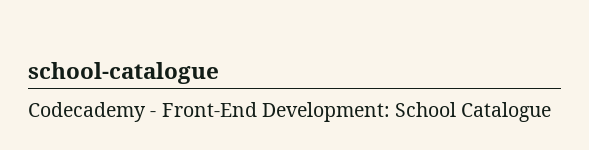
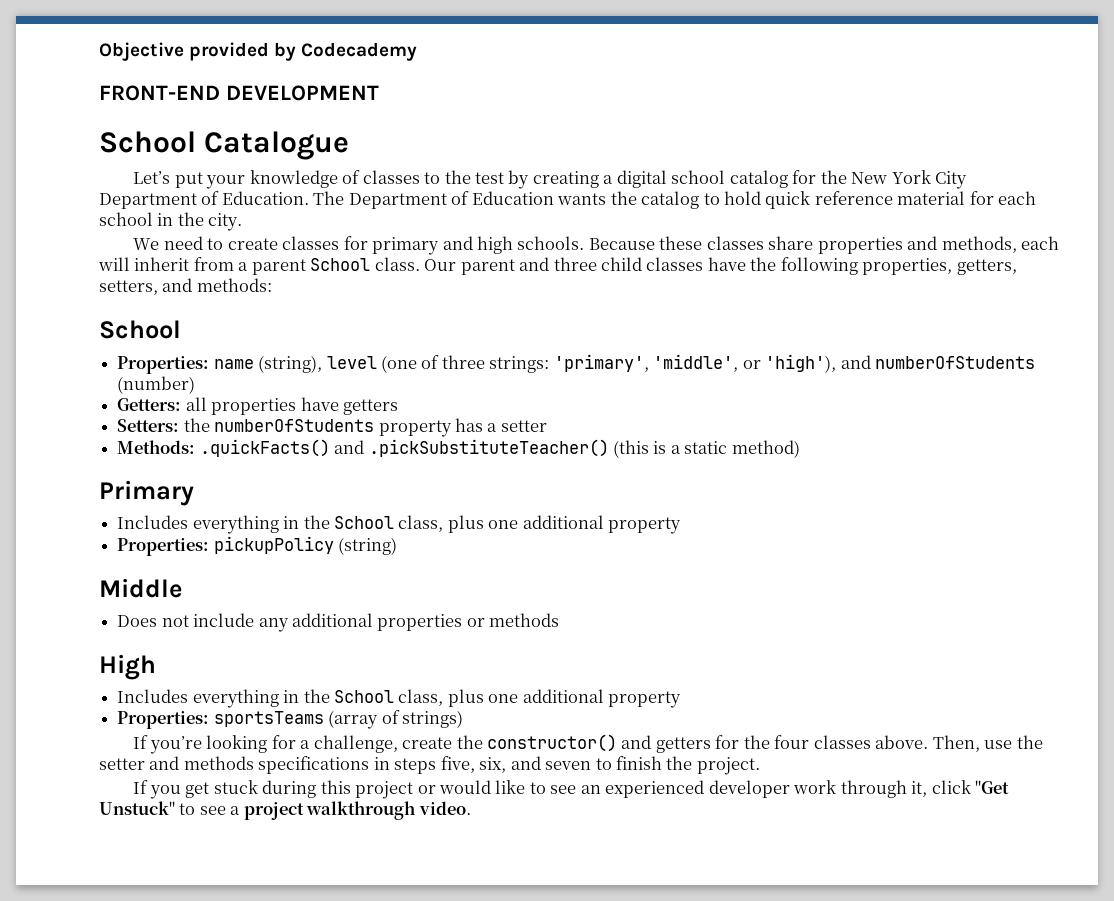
- school-catalogue
- Codecademy - Front-End Development: School Catalogue
+ Objective provided by Codecademy
+ FRONT-END DEVELOPMENT
+ School Catalogue
+ Let’s put your knowledge of classes to the test by creating a digital school catalog for the New York City Department of Education. The Department of Education wants the catalog to hold quick reference material for each school in the city.
+ We need to create classes for primary and high schools. Because these classes share properties and methods, each will inherit from a parent School class. Our parent and three child classes have the following properties, getters, setters, and methods:
+ School
+ Properties: name (string), level (one of three strings: 'primary', 'middle', or 'high'), and numberOfStudents (number)
+ Getters: all properties have getters
+ Setters: the numberOfStudents property has a setter
+ Methods: .quickFacts() and .pickSubstituteTeacher() (this is a static method)
+ Primary
+ Includes everything in the School class, plus one additional property
+ Properties: pickupPolicy (string)
+ Middle
+ Does not include any additional properties or methods
+ High
+ Includes everything in the School class, plus one additional property
+ Properties: sportsTeams (array of strings)
+ If you’re looking for a challenge, create the constructor() and getters for the four classes above. Then, use the setter and methods specifications in steps five, six, and seven to finish the project.
+ If you get stuck during this project or would like to see an experienced developer work through it, click "Get Unstuck" to see a project walkthrough video.

